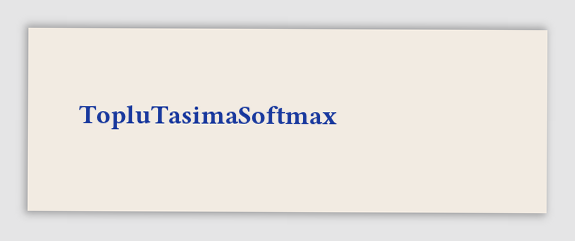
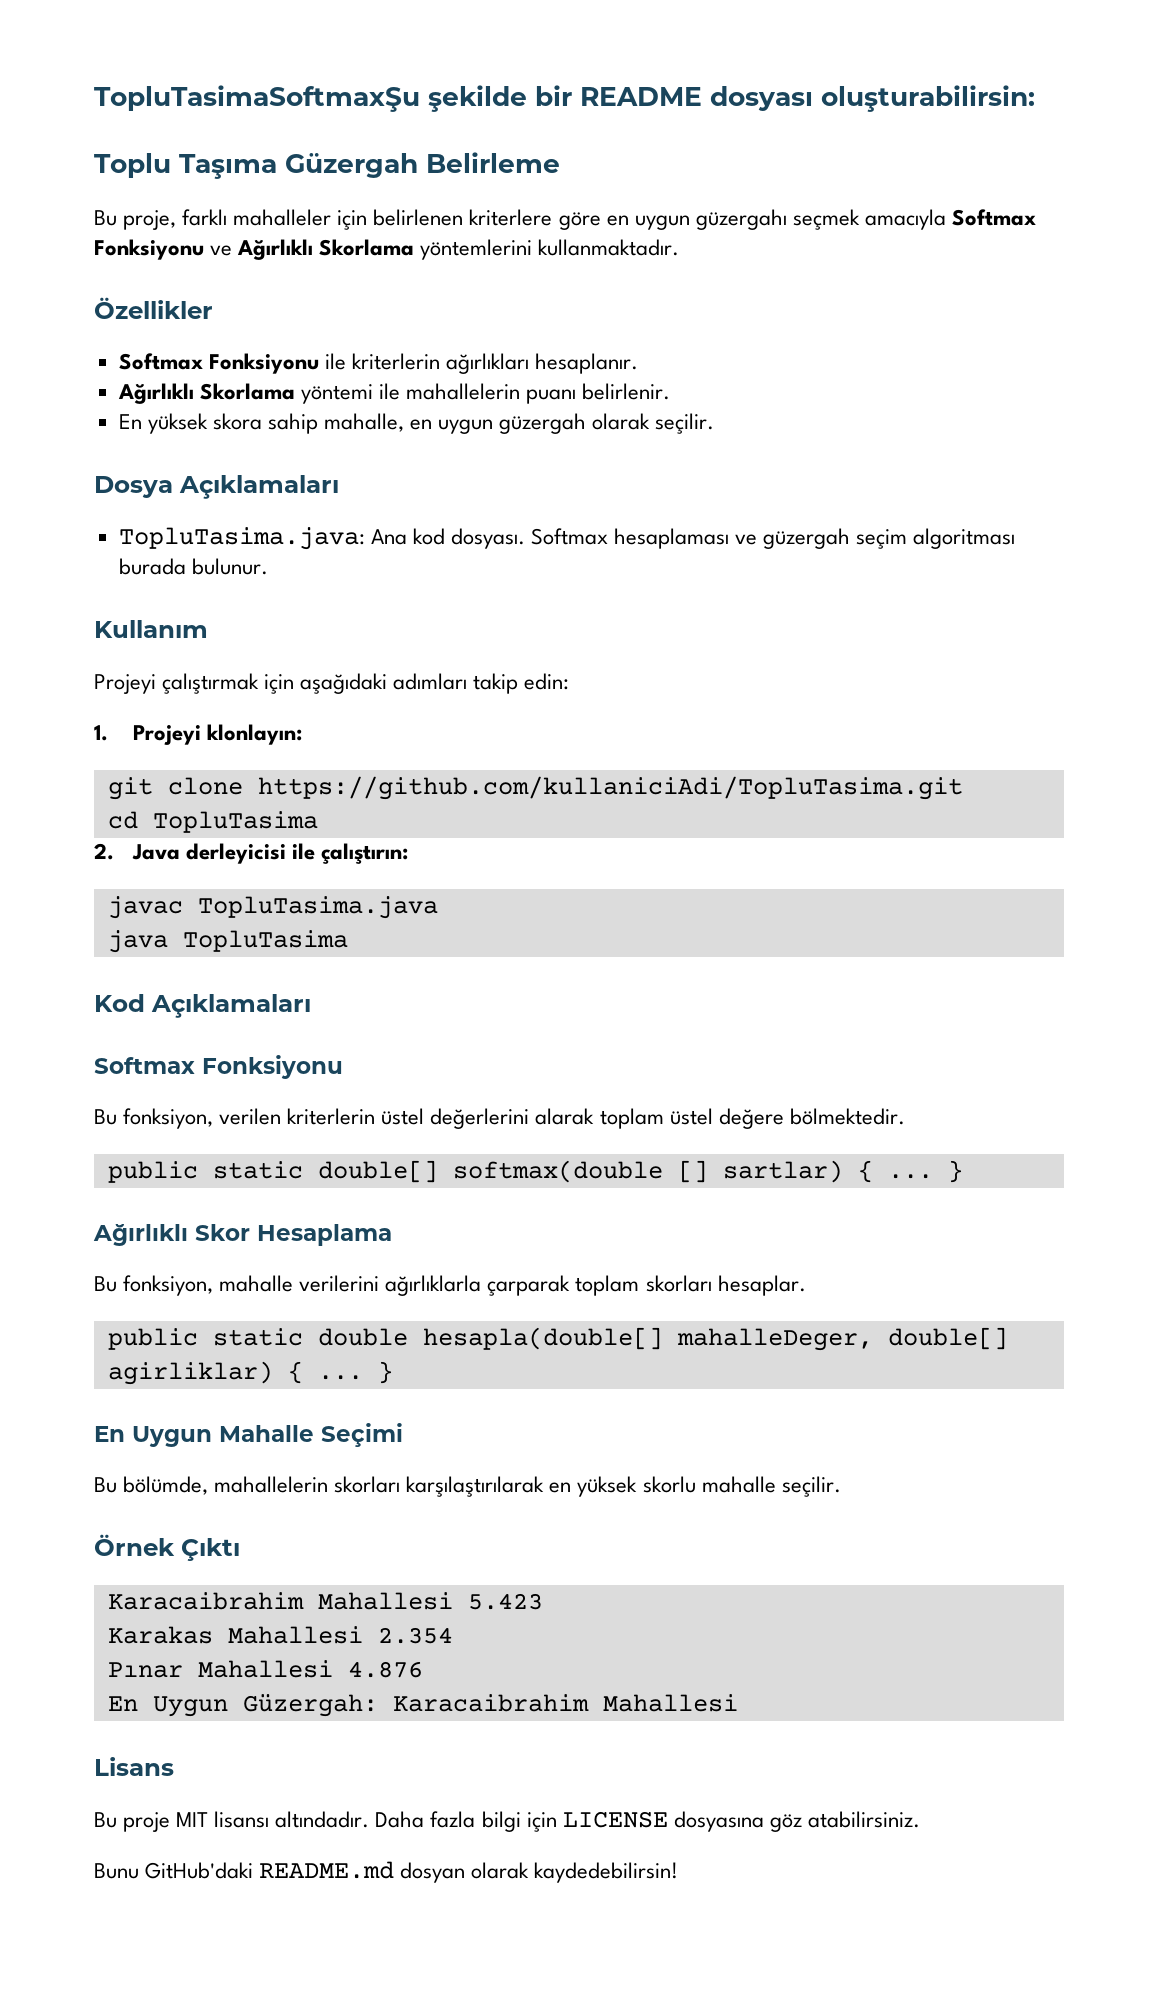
- TopluTasimaSoftmax
+ TopluTasimaSoftmaxŞu şekilde bir README dosyası oluşturabilirsin:
+ Toplu Taşıma Güzergah Belirleme
+ Bu proje, farklı mahalleler için belirlenen kriterlere göre en uygun güzergahı seçmek amacıyla Softmax Fonksiyonu ve Ağırlıklı Skorlama yöntemlerini kullanmaktadır.
+ Özellikler
+ Softmax Fonksiyonu ile kriterlerin ağırlıkları hesaplanır.
+ Ağırlıklı Skorlama yöntemi ile mahallelerin puanı belirlenir.
+ En yüksek skora sahip mahalle, en uygun güzergah olarak seçilir.
+ Dosya Açıklamaları
+ TopluTasima.java: Ana kod dosyası. Softmax hesaplaması ve güzergah seçim algoritması burada bulunur.
+ Kullanım
+ Projeyi çalıştırmak için aşağıdaki adımları takip edin:
+ 1. Projeyi klonlayın:
+ git clone https://github.com/kullaniciAdi/TopluTasima.git
+ cd TopluTasima
+ 2. Java derleyicisi ile çalıştırın:
+ javac TopluTasima.java
+ java TopluTasima
+ Kod Açıklamaları
+ Softmax Fonksiyonu
+ Bu fonksiyon, verilen kriterlerin üstel değerlerini alarak toplam üstel değere bölmektedir.
+ public static double[] softmax(double [] sartlar) { ... }
+ Ağırlıklı Skor Hesaplama
+ Bu fonksiyon, mahalle verilerini ağırlıklarla çarparak toplam skorları hesaplar.
+ public static double hesapla(double[] mahalleDeger, double[] agirliklar) { ... }
+ En Uygun Mahalle Seçimi
+ Bu bölümde, mahallelerin skorları karşılaştırılarak en yüksek skorlu mahalle seçilir.
+ Örnek Çıktı
+ Karacaibrahim Mahallesi 5.423
+ Karakas Mahallesi 2.354
+ Pınar Mahallesi 4.876
+ En Uygun Güzergah: Karacaibrahim Mahallesi
+ Lisans
+ Bu proje MIT lisansı altındadır. Daha fazla bilgi için LICENSE dosyasına göz atabilirsiniz.
+ Bunu GitHub'daki README.md dosyan olarak kaydedebilirsin!

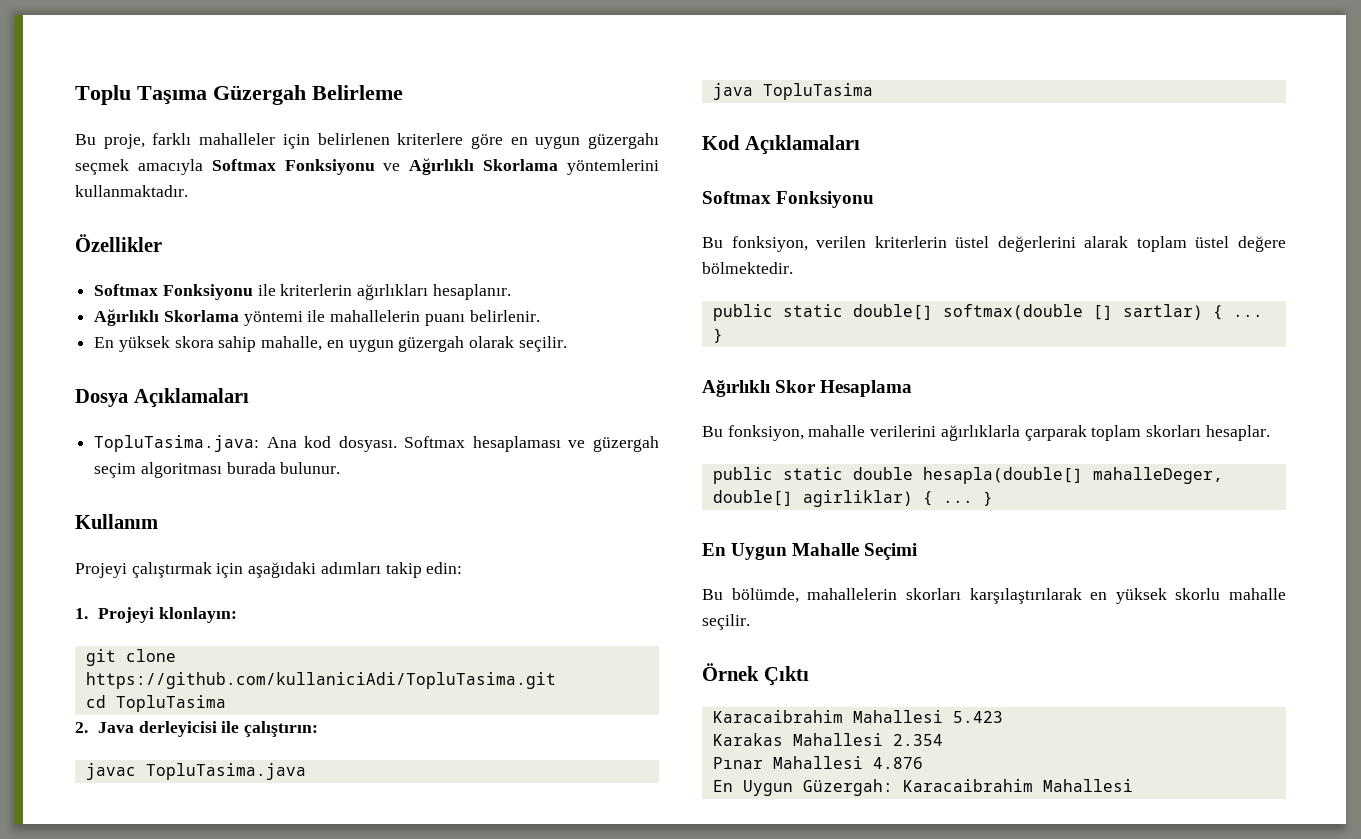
- TopluTasimaSoftmaxŞu şekilde bir README dosyası oluşturabilirsin:
- Lisans
- Bu proje MIT lisansı altındadır. Daha fazla bilgi için LICENSE dosyasına göz atabilirsiniz.
- Bunu GitHub'daki README.md dosyan olarak kaydedebilirsin!

